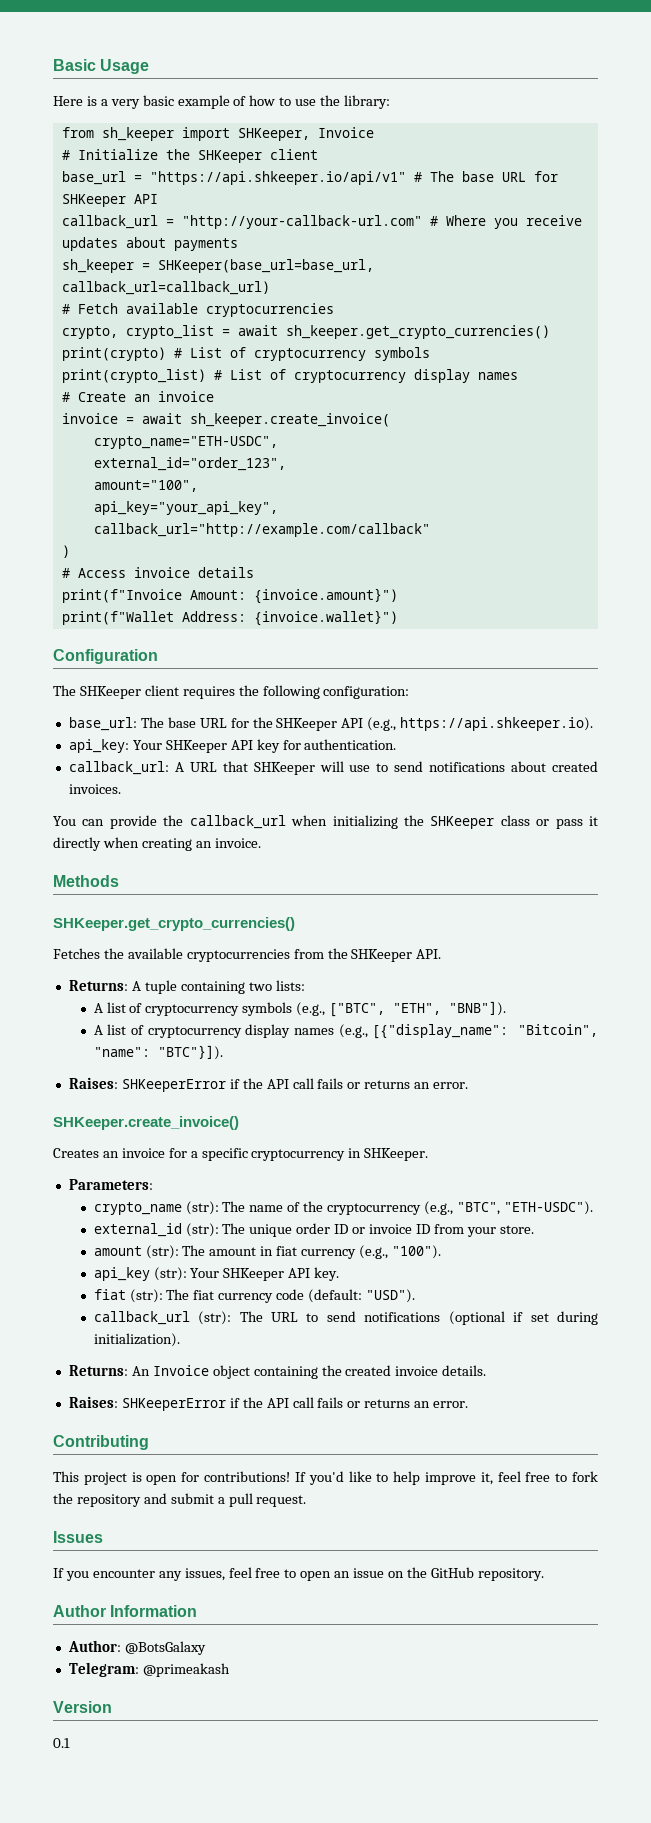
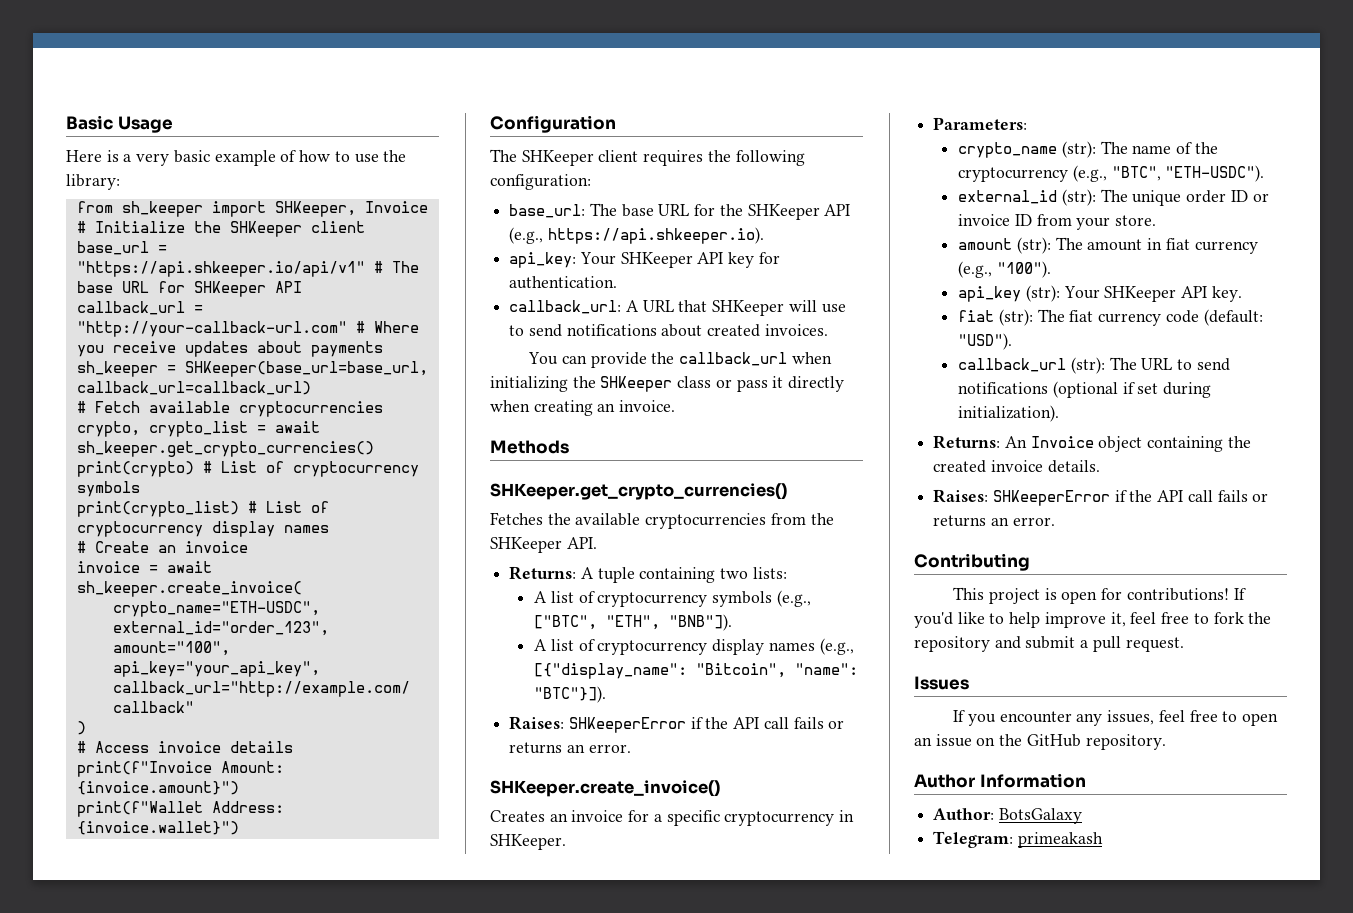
- Author: @BotsGalaxy
+ Author: BotsGalaxy
- Telegram: @primeakash
- Version
- 0.1
+ Telegram: primeakash

